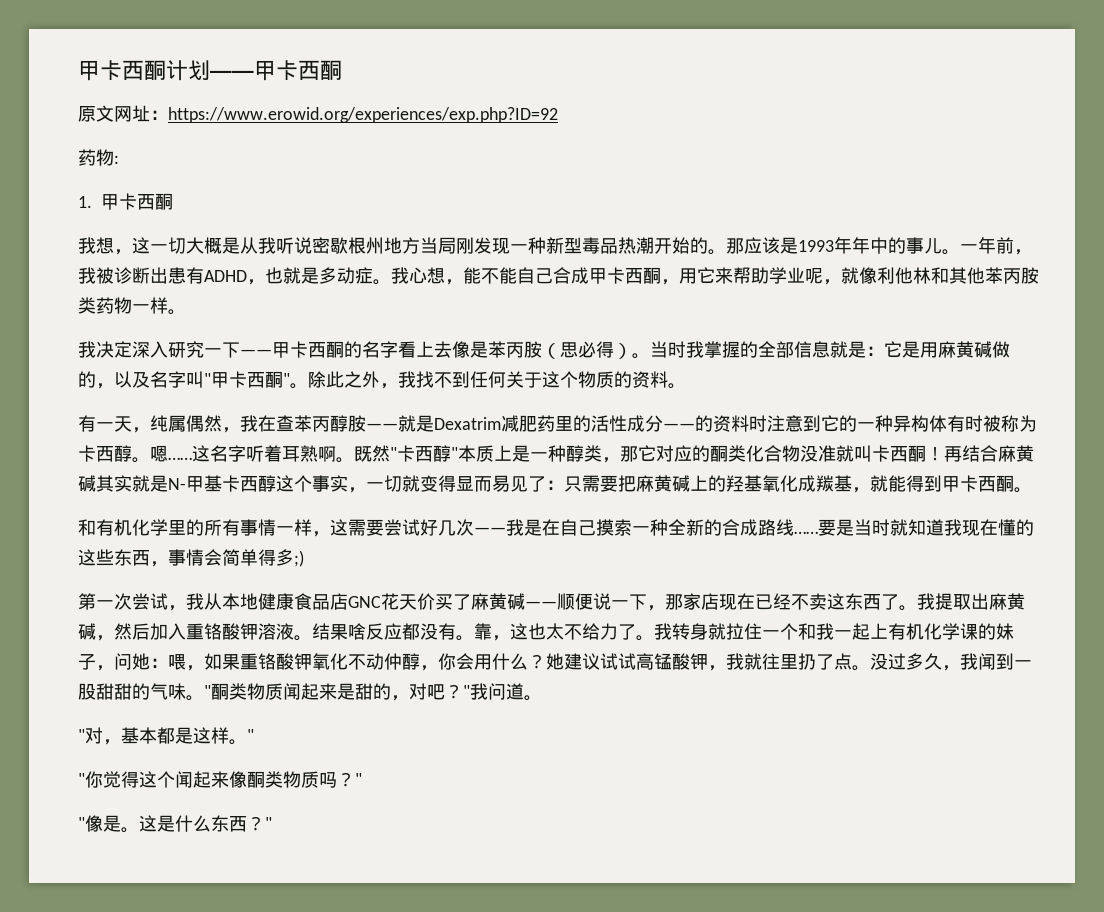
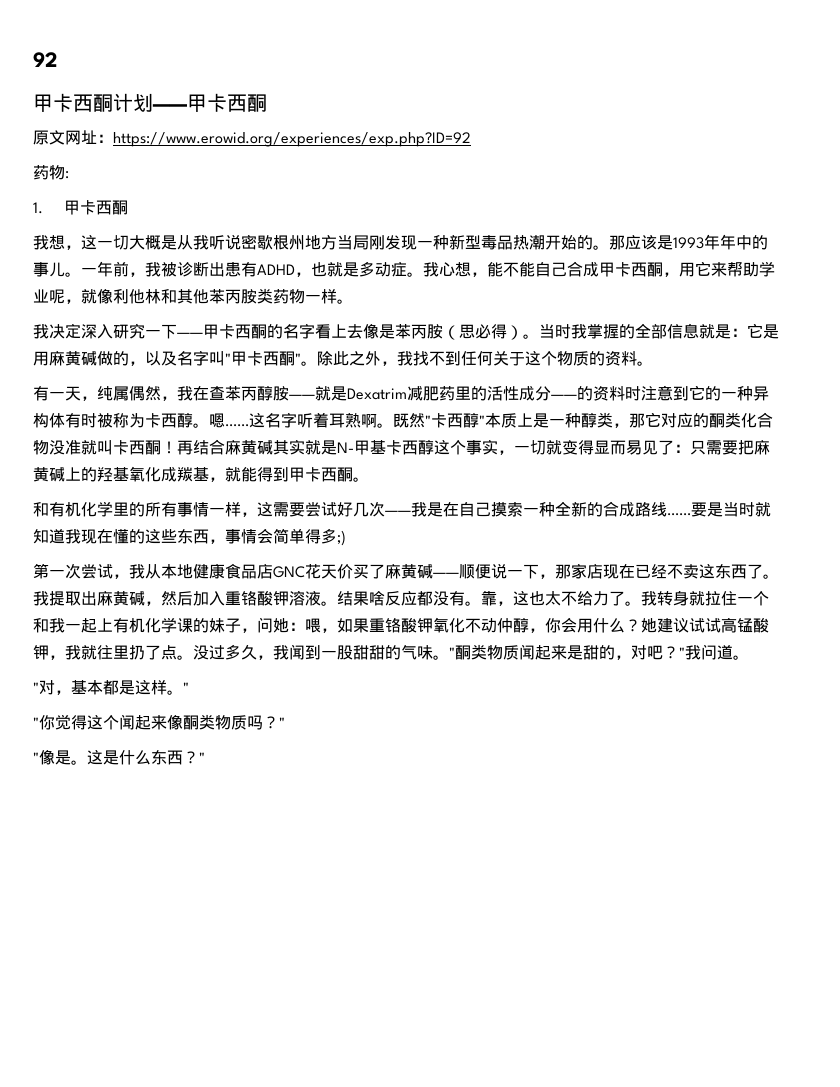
+ 92

